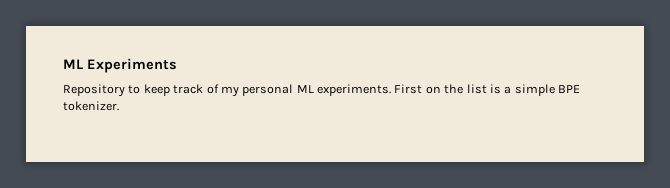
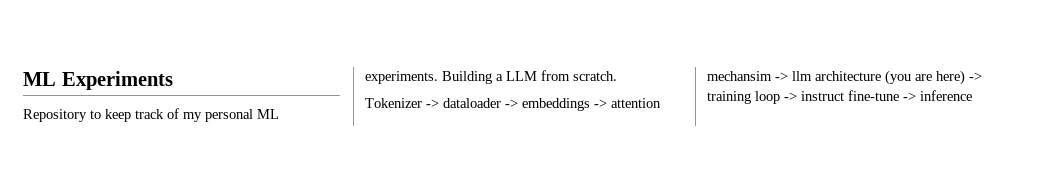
- First on the list is a simple BPE tokenizer.
+ Building a LLM from scratch.
+ Tokenizer -> dataloader -> embeddings -> attention mechansim -> llm architecture (you are here) -> training loop -> instruct fine-tune -> inference

